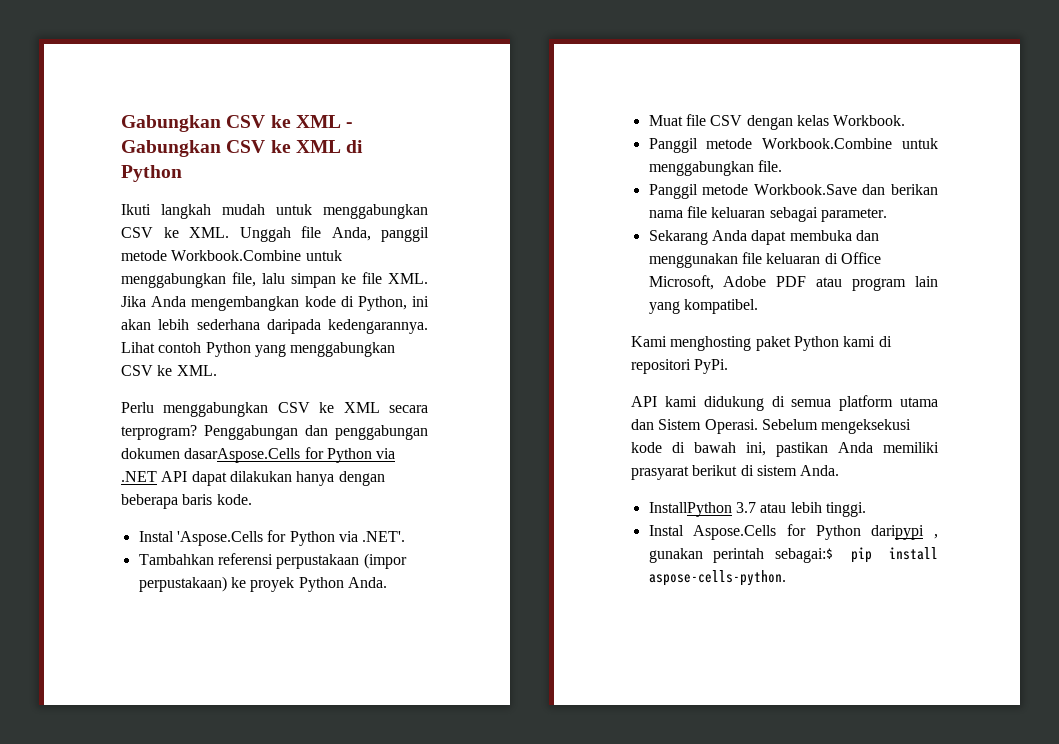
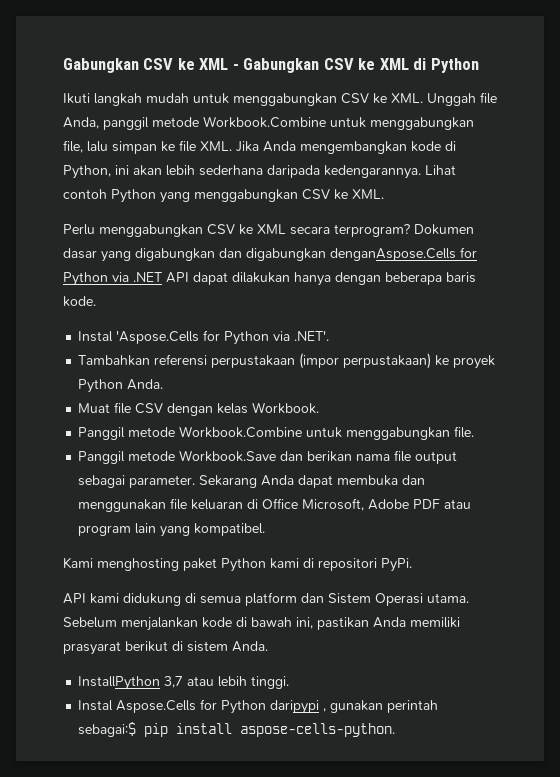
- Penggabungan dan penggabungan dokumen dasarAspose.Cells for Python via .NET API dapat dilakukan hanya dengan beberapa baris kode.
+ Dokumen dasar yang digabungkan dan digabungkan denganAspose.Cells for Python via .NET API dapat dilakukan hanya dengan beberapa baris kode.
- Panggil metode Workbook.Save dan berikan nama file keluaran sebagai parameter.
- Sekarang Anda dapat membuka dan menggunakan file keluaran di Office Microsoft, Adobe PDF atau program lain yang kompatibel.
+ Panggil metode Workbook.Save dan berikan nama file output sebagai parameter. Sekarang Anda dapat membuka dan menggunakan file keluaran di Office Microsoft, Adobe PDF atau program lain yang kompatibel.
- API kami didukung di semua platform utama dan Sistem Operasi. Sebelum mengeksekusi kode di bawah ini, pastikan Anda memiliki prasyarat berikut di sistem Anda.
+ API kami didukung di semua platform dan Sistem Operasi utama. Sebelum menjalankan kode di bawah ini, pastikan Anda memiliki prasyarat berikut di sistem Anda.
- InstallPython 3.7 atau lebih tinggi.
+ InstallPython 3,7 atau lebih tinggi.

